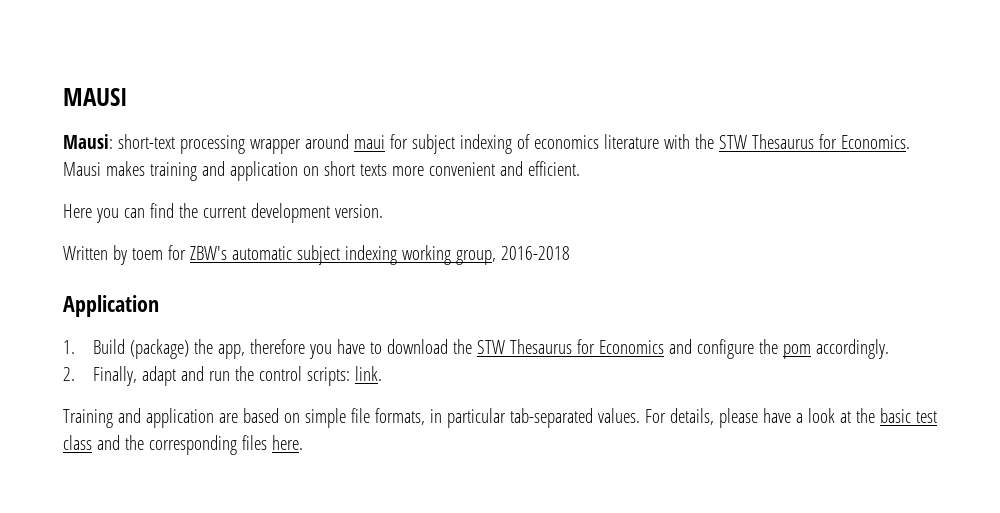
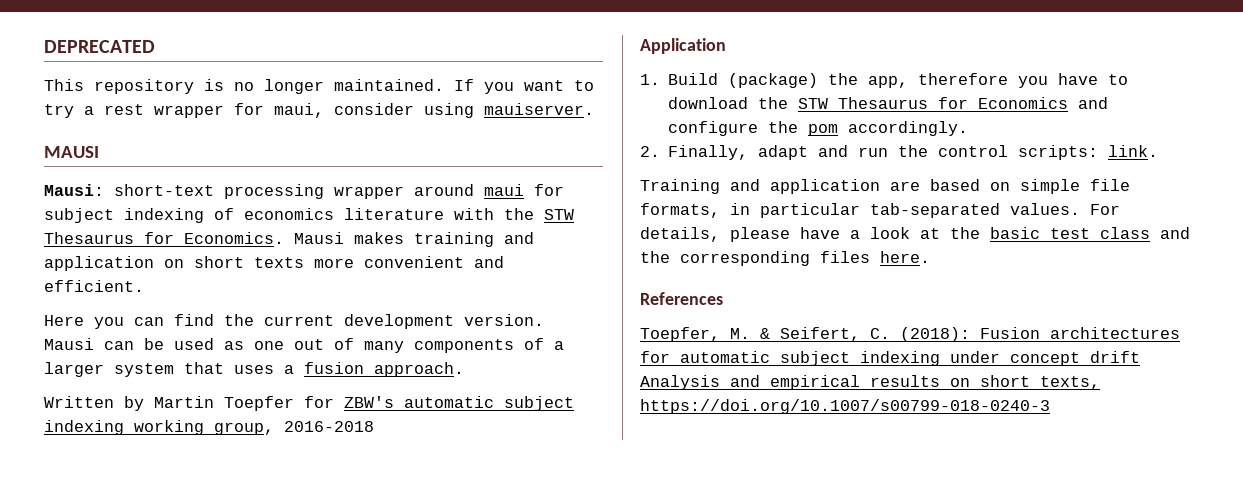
+ DEPRECATED
+ This repository is no longer maintained. If you want to try a rest wrapper for maui, consider using mauiserver.
+ Mausi can be used as one out of many components of a larger system that uses a fusion approach.
- Written by toem for ZBW's automatic subject indexing working group, 2016-2018
+ Written by Martin Toepfer for ZBW's automatic subject indexing working group, 2016-2018
+ References
+ Toepfer, M. & Seifert, C. (2018): Fusion architectures for automatic subject indexing under concept drift Analysis and empirical results on short texts, https://doi.org/10.1007/s00799-018-0240-3

